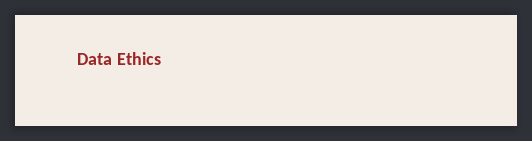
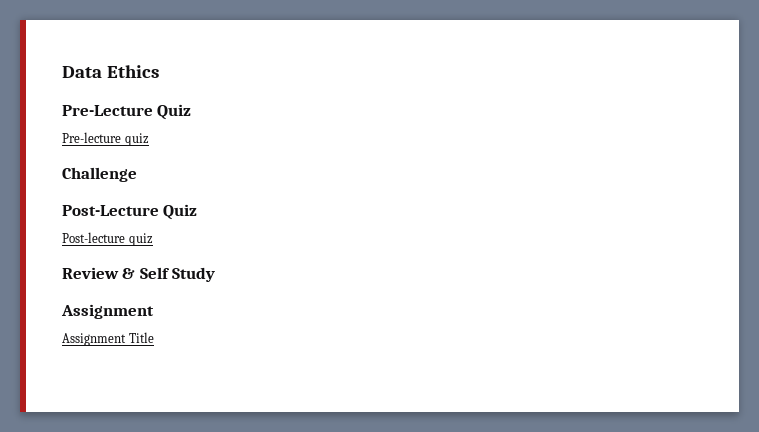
+ Pre-Lecture Quiz
+ Pre-lecture quiz
+ Challenge
+ Post-Lecture Quiz
+ Post-lecture quiz
+ Review & Self Study
+ Assignment
+ Assignment Title

